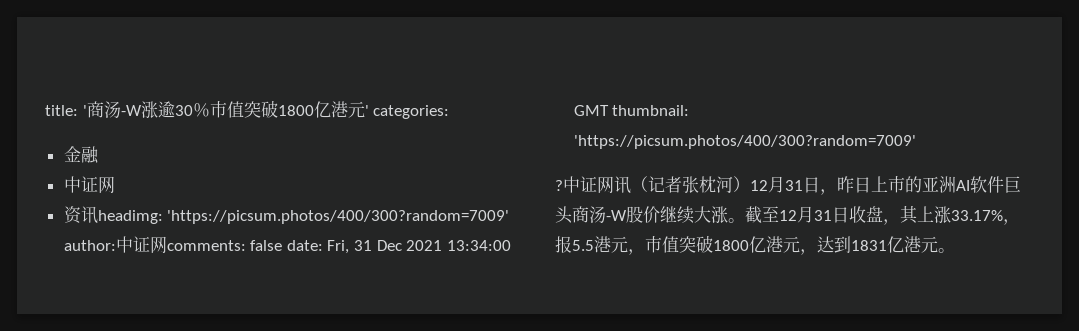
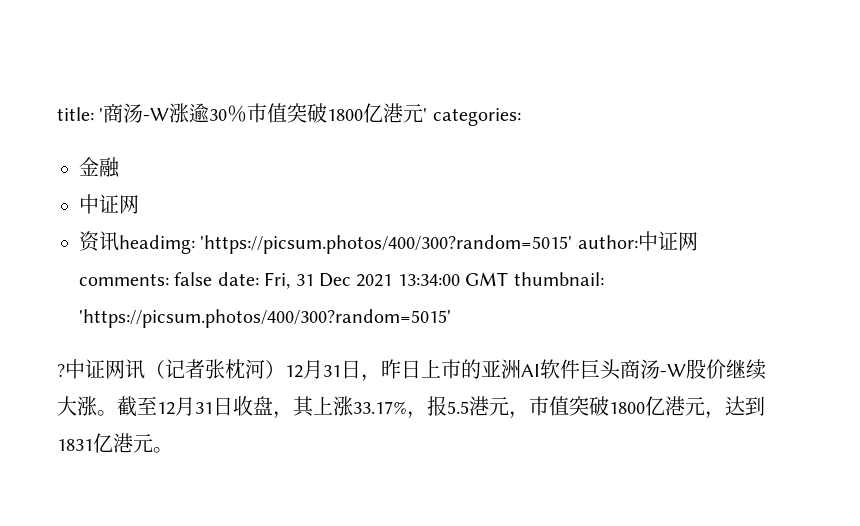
- 资讯headimg: 'https://picsum.photos/400/300?random=7009' author:中证网comments: false date: Fri, 31 Dec 2021 13:34:00 GMT thumbnail: 'https://picsum.photos/400/300?random=7009'
+ 资讯headimg: 'https://picsum.photos/400/300?random=5015' author:中证网comments: false date: Fri, 31 Dec 2021 13:34:00 GMT thumbnail: 'https://picsum.photos/400/300?random=5015'

